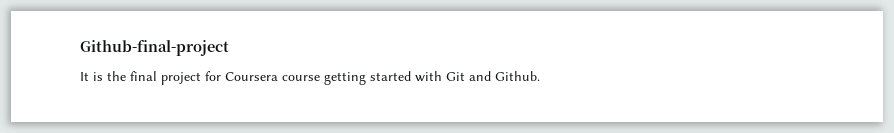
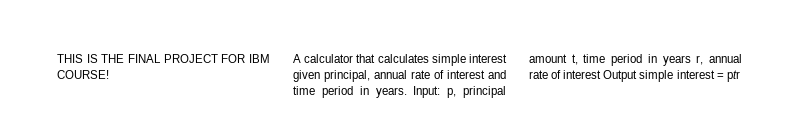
- Github-final-project
- It is the final project for Coursera course getting started with Git and Github.
+ THIS IS THE FINAL PROJECT FOR IBM COURSE!
+ A calculator that calculates simple interest given principal, annual rate of interest and time period in years. Input: p, principal amount t, time period in years r, annual rate of interest Output simple interest = ptr

